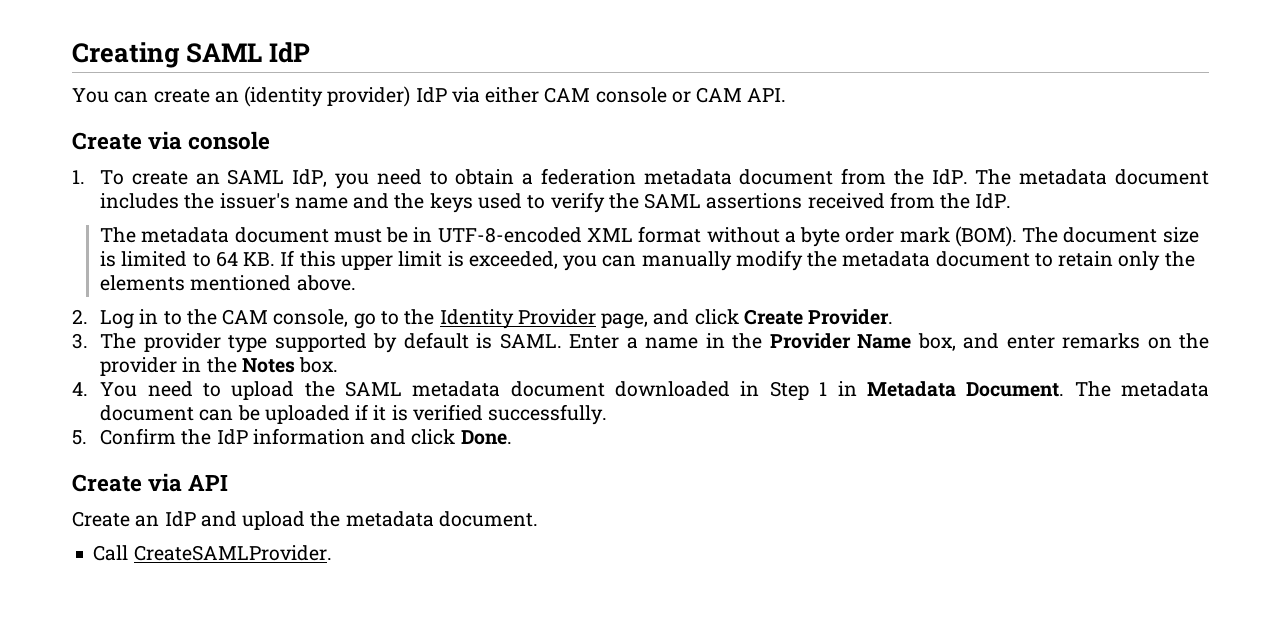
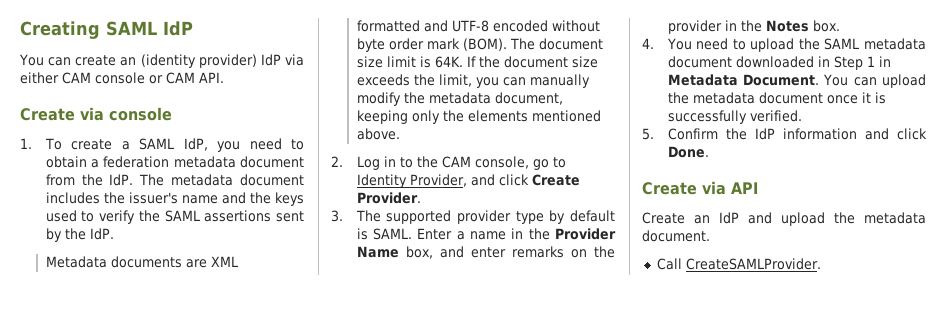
- 1. To create an SAML IdP, you need to obtain a federation metadata document from the IdP. The metadata document includes the issuer's name and the keys used to verify the SAML assertions received from the IdP.
+ 1. To create a SAML IdP, you need to obtain a federation metadata document from the IdP. The metadata document includes the issuer's name and the keys used to verify the SAML assertions sent by the IdP.
- The metadata document must be in UTF-8-encoded XML format without a byte order mark (BOM).
+ Metadata documents are XML formatted and UTF-8 encoded without byte order mark (BOM).
- The document size is limited to 64 KB. If this upper limit is exceeded, you can manually modify the metadata document to retain only the elements mentioned above.
+ The document size limit is 64K. If the document size exceeds the limit, you can manually modify the metadata document, keeping only the elements mentioned above.
- 2. Log in to the CAM console, go to the Identity Provider page, and click Create Provider.
+ 2. Log in to the CAM console, go to Identity Provider, and click Create Provider.
- 3. The provider type supported by default is SAML.
+ 3. The supported provider type by default is SAML.
- The metadata document can be uploaded if it is verified successfully.
+ You can upload the metadata document once it is successfully verified.

